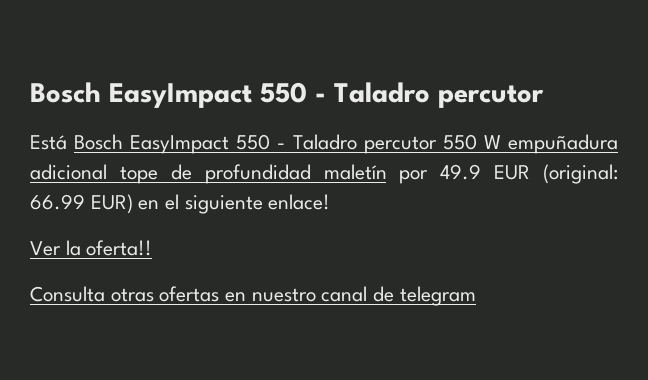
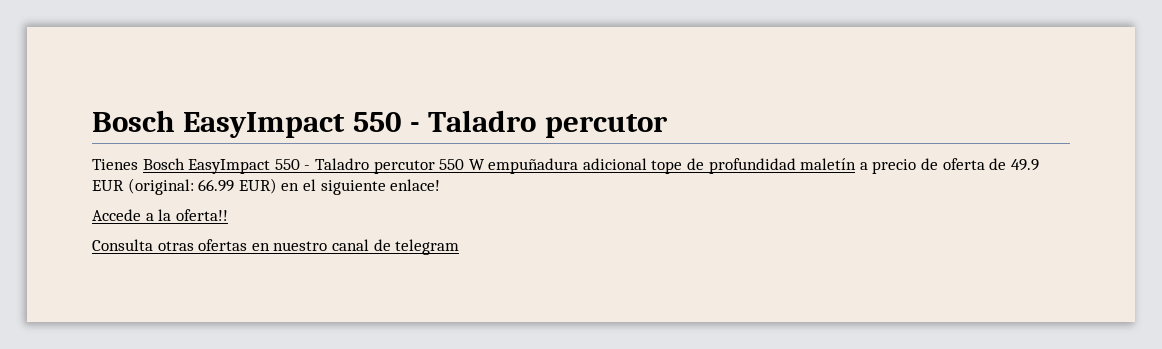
- Está Bosch EasyImpact 550 - Taladro percutor 550 W empuñadura adicional tope de profundidad maletín por 49.9 EUR (original: 66.99 EUR) en el siguiente enlace!
+ Tienes Bosch EasyImpact 550 - Taladro percutor 550 W empuñadura adicional tope de profundidad maletín a precio de oferta de 49.9 EUR (original: 66.99 EUR) en el siguiente enlace!
- Ver la oferta!!
+ Accede a la oferta!!

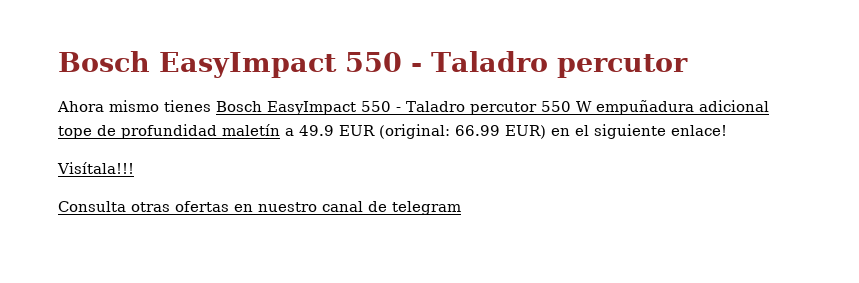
- Tienes Bosch EasyImpact 550 - Taladro percutor 550 W empuñadura adicional tope de profundidad maletín a precio de oferta de 49.9 EUR (original: 66.99 EUR) en el siguiente enlace!
+ Ahora mismo tienes Bosch EasyImpact 550 - Taladro percutor 550 W empuñadura adicional tope de profundidad maletín a 49.9 EUR (original: 66.99 EUR) en el siguiente enlace!
- Accede a la oferta!!
+ Visítala!!!

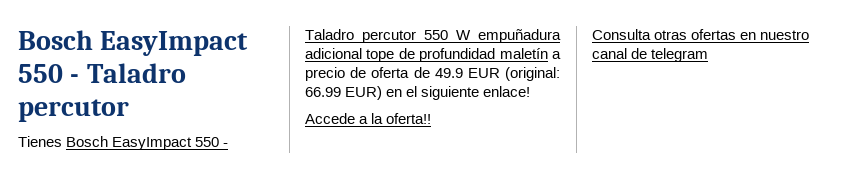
- Ahora mismo tienes Bosch EasyImpact 550 - Taladro percutor 550 W empuñadura adicional tope de profundidad maletín a 49.9 EUR (original: 66.99 EUR) en el siguiente enlace!
+ Tienes Bosch EasyImpact 550 - Taladro percutor 550 W empuñadura adicional tope de profundidad maletín a precio de oferta de 49.9 EUR (original: 66.99 EUR) en el siguiente enlace!
- Visítala!!!
+ Accede a la oferta!!

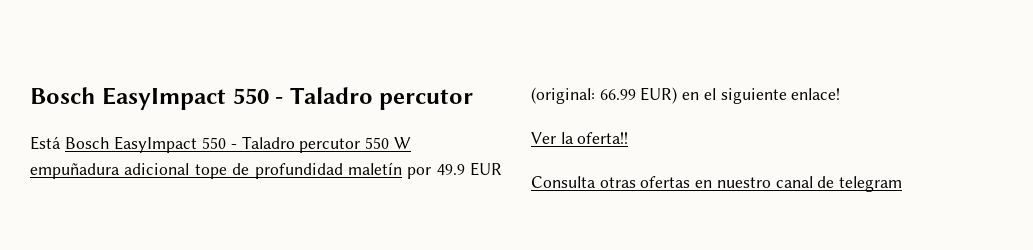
- Tienes Bosch EasyImpact 550 - Taladro percutor 550 W empuñadura adicional tope de profundidad maletín a precio de oferta de 49.9 EUR (original: 66.99 EUR) en el siguiente enlace!
+ Está Bosch EasyImpact 550 - Taladro percutor 550 W empuñadura adicional tope de profundidad maletín por 49.9 EUR (original: 66.99 EUR) en el siguiente enlace!
- Accede a la oferta!!
+ Ver la oferta!!

